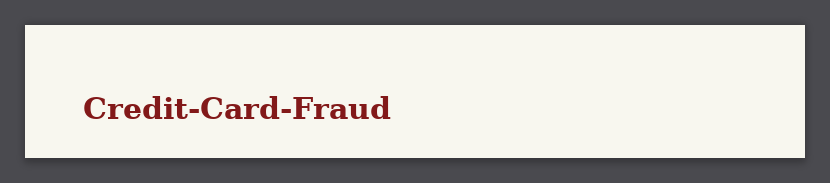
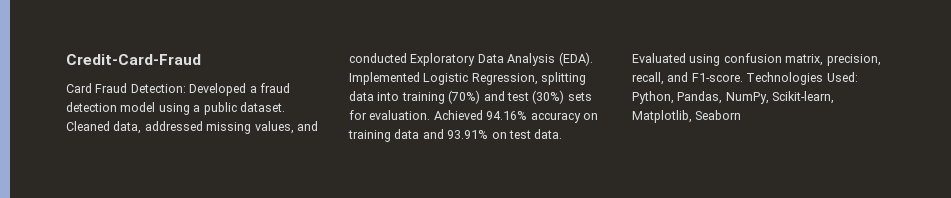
+ Card Fraud Detection: Developed a fraud detection model using a public dataset. Cleaned data, addressed missing values, and conducted Exploratory Data Analysis (EDA). Implemented Logistic Regression, splitting data into training (70%) and test (30%) sets for evaluation. Achieved 94.16% accuracy on training data and 93.91% on test data. Evaluated using confusion matrix, precision, recall, and F1-score. Technologies Used: Python, Pandas, NumPy, Scikit-learn, Matplotlib, Seaborn

